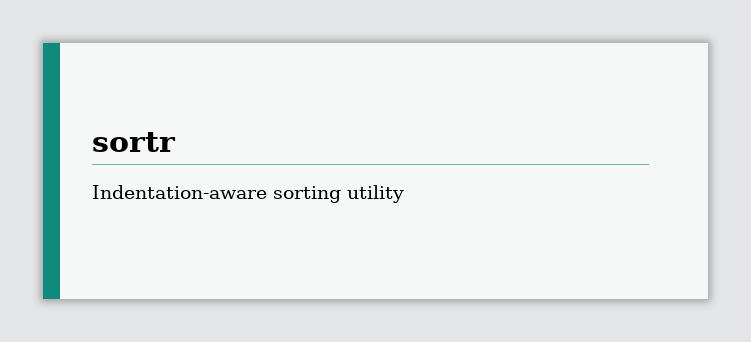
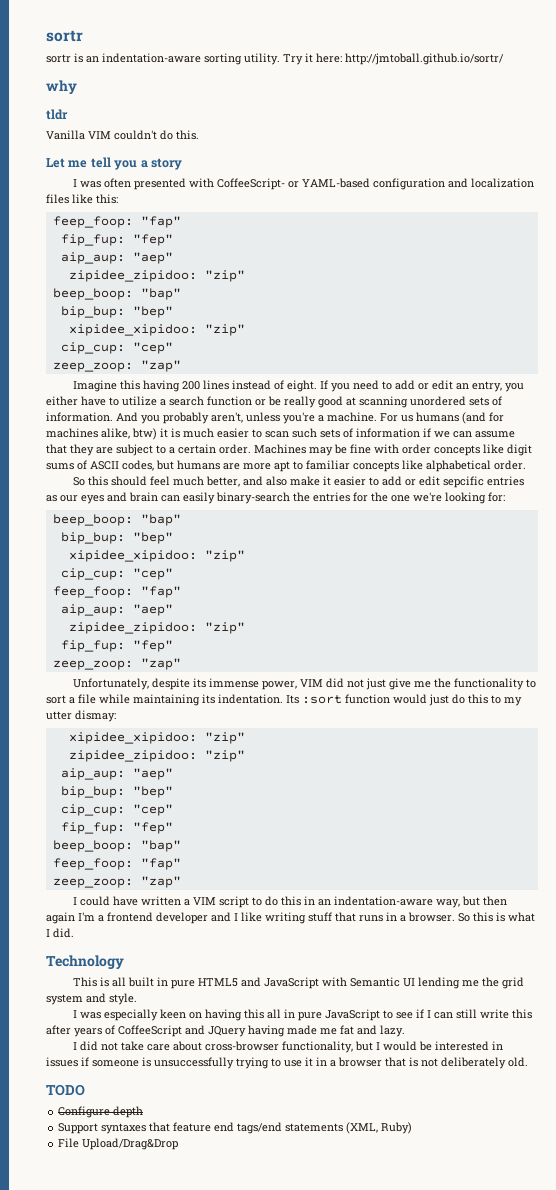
- Indentation-aware sorting utility
+ sortr is an indentation-aware sorting utility. Try it here: http://jmtoball.github.io/sortr/
+ why
+ tldr
+ Vanilla VIM couldn't do this.
+ Let me tell you a story
+ I was often presented with CoffeeScript- or YAML-based configuration and localization files like this:
+ feep_foop: "fap"
+ fip_fup: "fep"
+ aip_aup: "aep"
+ zipidee_zipidoo: "zip"
+ beep_boop: "bap"
+ bip_bup: "bep"
+ xipidee_xipidoo: "zip"
+ cip_cup: "cep"
+ zeep_zoop: "zap"
+ Imagine this having 200 lines instead of eight. If you need to add or edit an entry, you either have to utilize a search function or be really good at scanning unordered sets of information. And you probably aren't, unless you're a machine. For us humans (and for machines alike, btw) it is much easier to scan such sets of information if we can assume that they are subject to a certain order. Machines may be fine with order concepts like digit sums of ASCII codes, but humans are more apt to familiar concepts like alphabetical order.
+ So this should feel much better, and also make it easier to add or edit sepcific entries as our eyes and brain can easily binary-search the entries for the one we're looking for:
+ beep_boop: "bap"
+ bip_bup: "bep"
+ xipidee_xipidoo: "zip"
+ cip_cup: "cep"
+ feep_foop: "fap"
+ aip_aup: "aep"
+ zipidee_zipidoo: "zip"
+ fip_fup: "fep"
+ zeep_zoop: "zap"
+ Unfortunately, despite its immense power, VIM did not just give me the functionality to sort a file while maintaining its indentation. Its :sort function would just do this to my utter dismay:
+ xipidee_xipidoo: "zip"
+ zipidee_zipidoo: "zip"
+ aip_aup: "aep"
+ bip_bup: "bep"
+ cip_cup: "cep"
+ fip_fup: "fep"
+ beep_boop: "bap"
+ feep_foop: "fap"
+ zeep_zoop: "zap"
+ I could have written a VIM script to do this in an indentation-aware way, but then again I'm a frontend developer and I like writing stuff that runs in a browser. So this is what I did.
+ Technology
+ This is all built in pure HTML5 and JavaScript with Semantic UI lending me the grid system and style.
+ I was especially keen on having this all in pure JavaScript to see if I can still write this after years of CoffeeScript and JQuery having made me fat and lazy.
+ I did not take care about cross-browser functionality, but I would be interested in issues if someone is unsuccessfully trying to use it in a browser that is not deliberately old.
+ TODO
+ Configure depth
+ Support syntaxes that feature end tags/end statements (XML, Ruby)
+ File Upload/Drag&Drop

